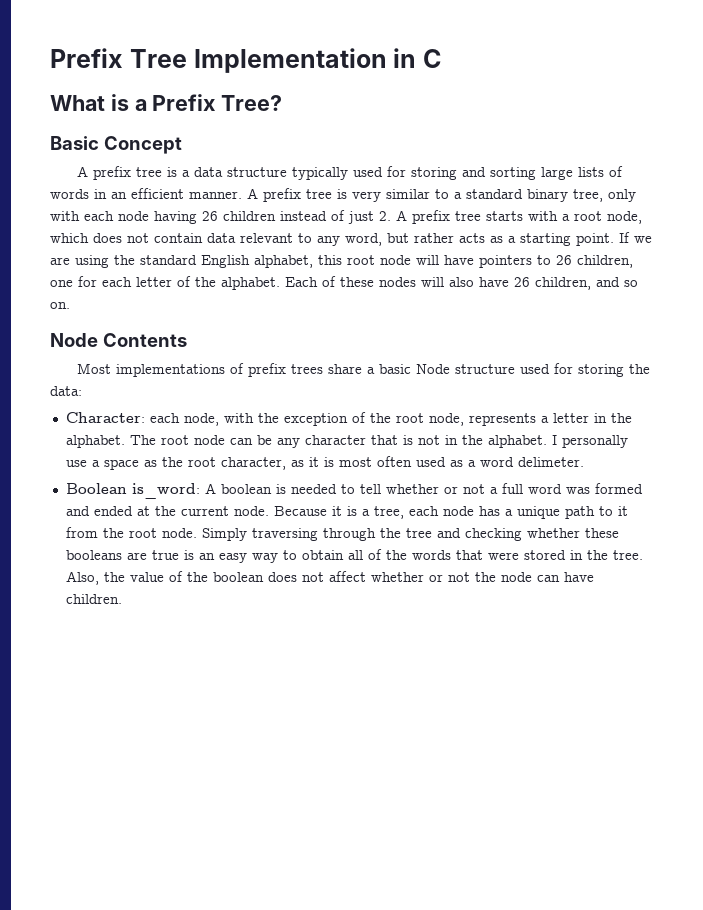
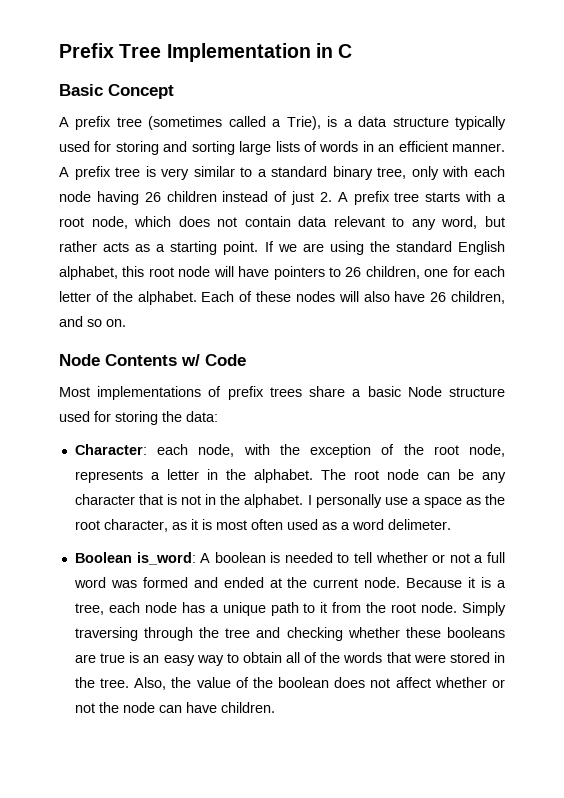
- What is a Prefix Tree?
- A prefix tree is a data structure typically used for storing and sorting large lists of words in an efficient manner.
+ A prefix tree (sometimes called a Trie), is a data structure typically used for storing and sorting large lists of words in an efficient manner.
- Node Contents
+ Node Contents w/ Code

